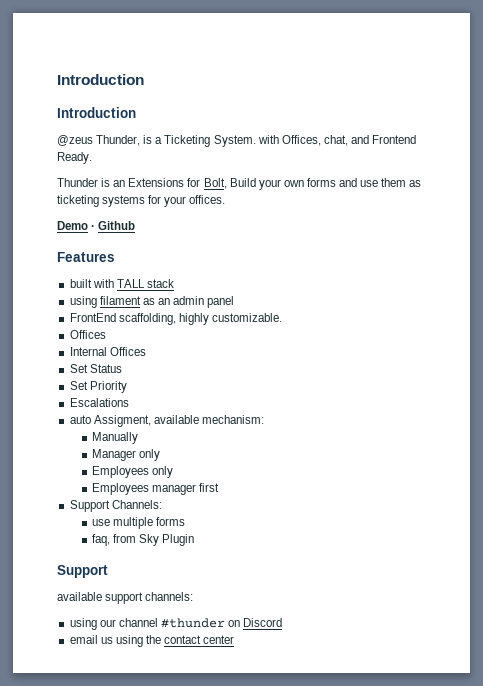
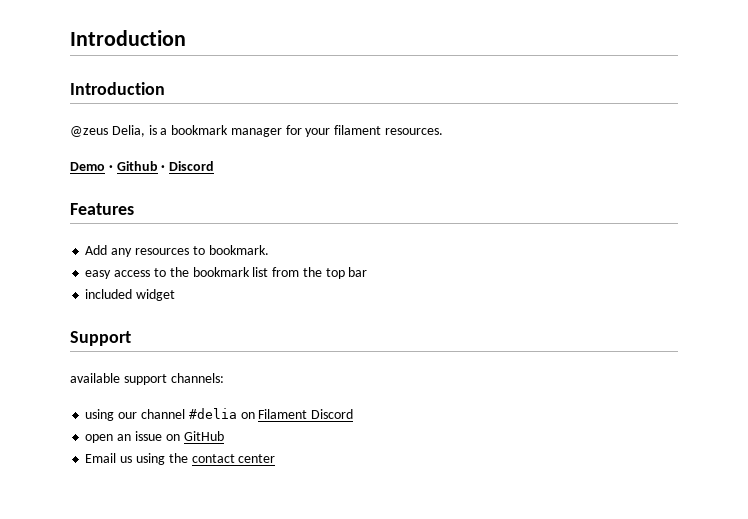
- @zeus Thunder, is a Ticketing System. with Offices, chat, and Frontend Ready.
- Thunder is an Extensions for Bolt, Build your own forms and use them as ticketing systems for your offices.
+ @zeus Delia, is a bookmark manager for your filament resources.
- Demo · Github
+ Demo · Github · Discord
- built with TALL stack
- using filament as an admin panel
- FrontEnd scaffolding, highly customizable.
- Offices
- Internal Offices
- Set Status
- Set Priority
- Escalations
- auto Assigment, available mechanism:
- Manually
- Manager only
- Employees only
- Employees manager first
- Support Channels:
- use multiple forms
- faq, from Sky Plugin
+ Add any resources to bookmark.
+ easy access to the bookmark list from the top bar
+ included widget
- using our channel #thunder on Discord
- email us using the contact center
+ using our channel #delia on Filament Discord
+ open an issue on GitHub
+ Email us using the contact center

